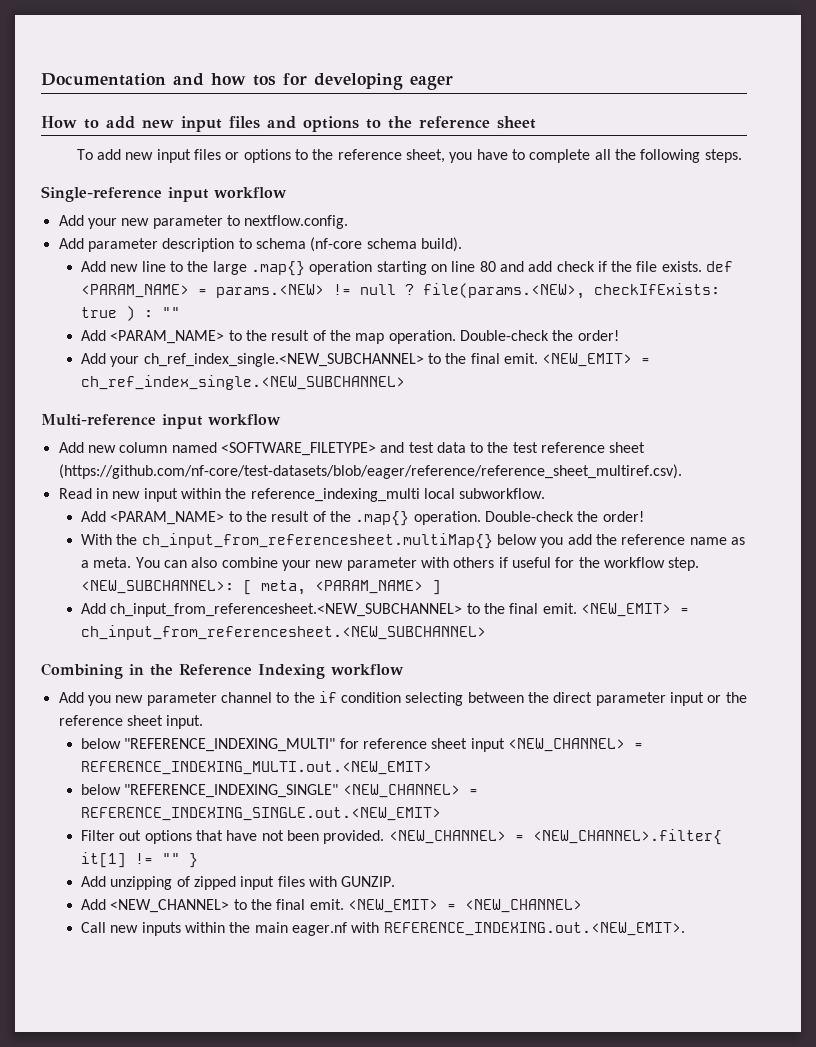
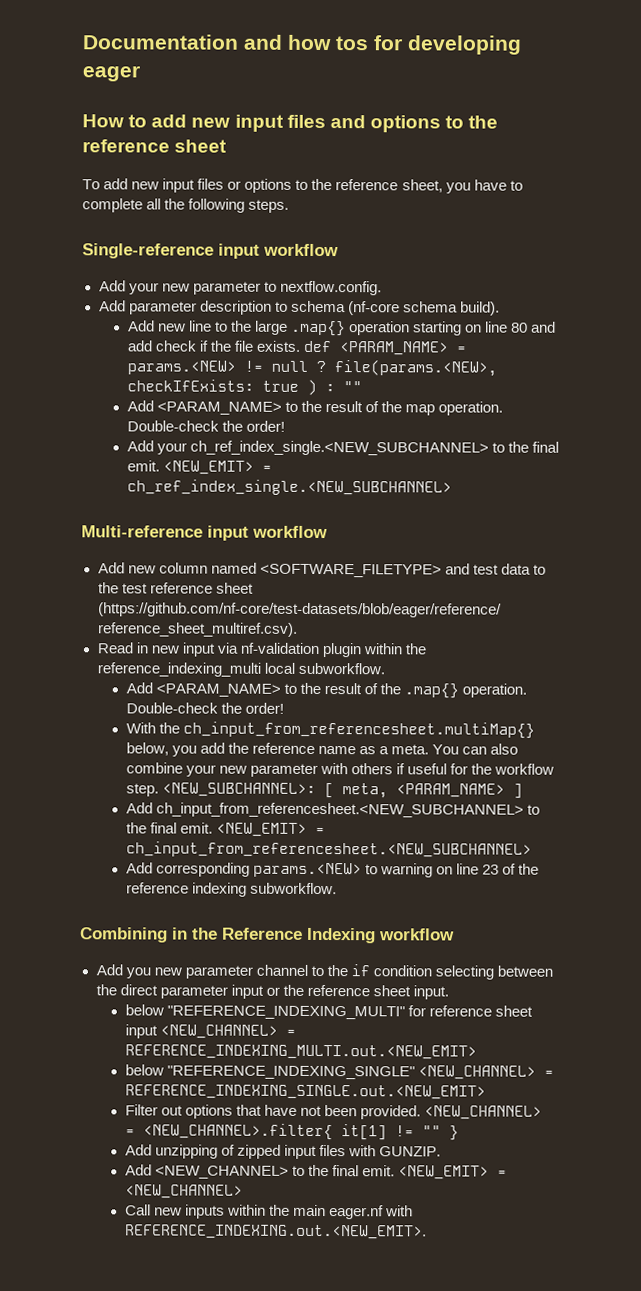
- Read in new input within the reference_indexing_multi local subworkflow.
+ Read in new input via nf-validation plugin within the reference_indexing_multi local subworkflow.
- With the ch_input_from_referencesheet.multiMap{} below you add the reference name as a meta.
+ With the ch_input_from_referencesheet.multiMap{} below, you add the reference name as a meta.
+ Add corresponding params.<NEW> to warning on line 23 of the reference indexing subworkflow.

